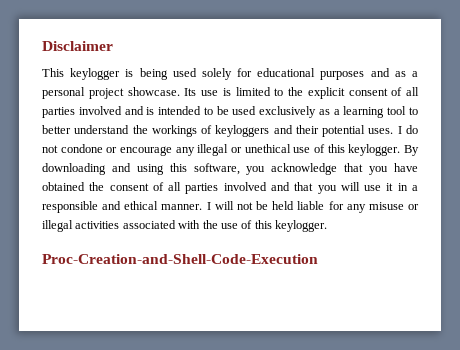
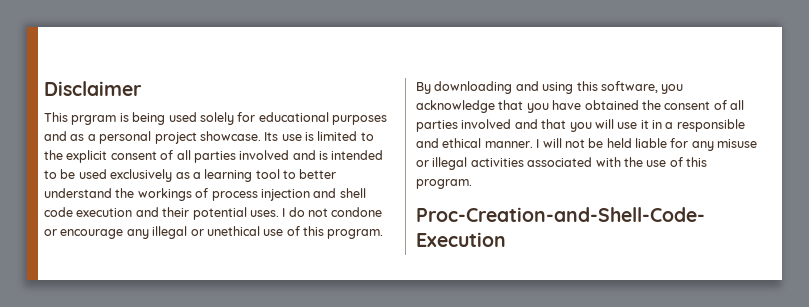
- This keylogger is being used solely for educational purposes and as a personal project showcase.
+ This prgram is being used solely for educational purposes and as a personal project showcase.
- Its use is limited to the explicit consent of all parties involved and is intended to be used exclusively as a learning tool to better understand the workings of keyloggers and their potential uses.
+ Its use is limited to the explicit consent of all parties involved and is intended to be used exclusively as a learning tool to better understand the workings of process injection and shell code execution and their potential uses.
- I do not condone or encourage any illegal or unethical use of this keylogger.
+ I do not condone or encourage any illegal or unethical use of this program.
- I will not be held liable for any misuse or illegal activities associated with the use of this keylogger.
+ I will not be held liable for any misuse or illegal activities associated with the use of this program.

